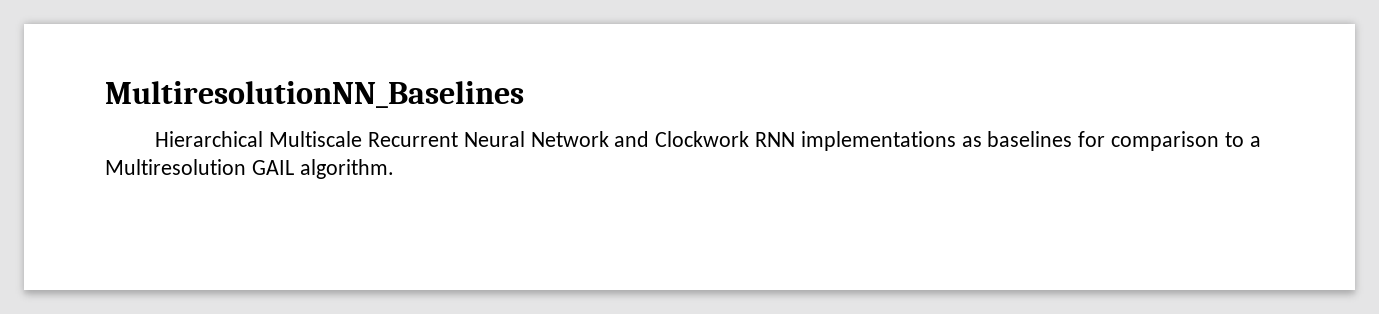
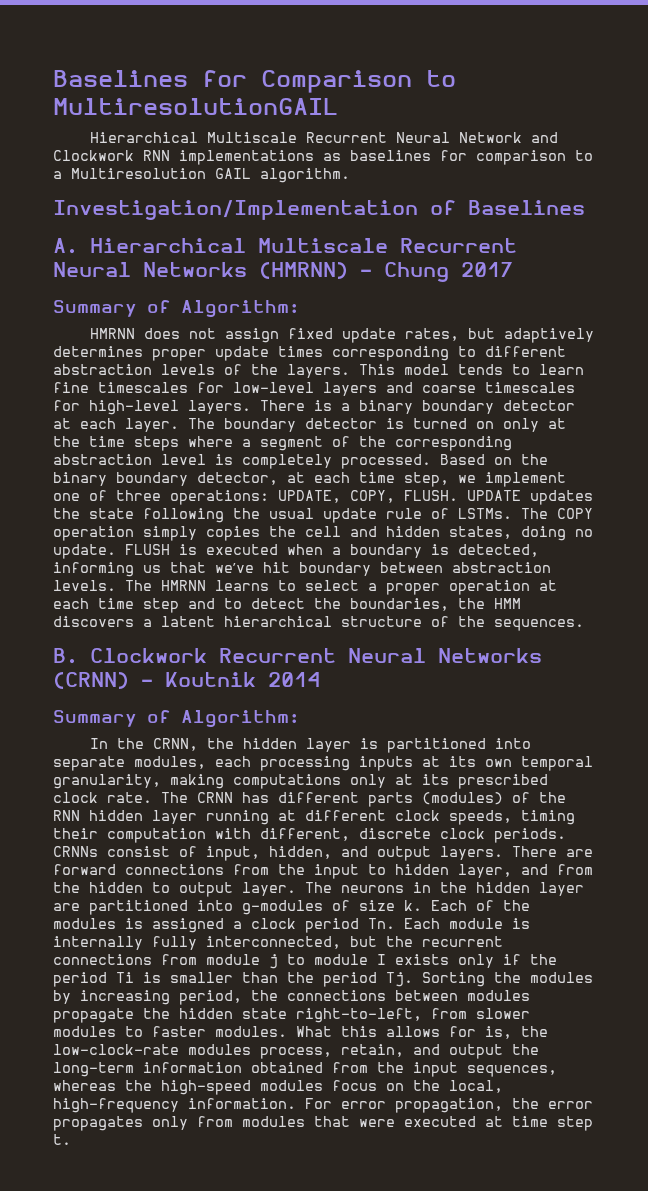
- MultiresolutionNN_Baselines
+ Baselines for Comparison to MultiresolutionGAIL
+ Investigation/Implementation of Baselines
+ A. Hierarchical Multiscale Recurrent Neural Networks (HMRNN) – Chung 2017
+ Summary of Algorithm:
+ HMRNN does not assign fixed update rates, but adaptively determines proper update times corresponding to different abstraction levels of the layers. This model tends to learn fine timescales for low-level layers and coarse timescales for high-level layers. There is a binary boundary detector at each layer. The boundary detector is turned on only at the time steps where a segment of the corresponding abstraction level is completely processed. Based on the binary boundary detector, at each time step, we implement one of three operations: UPDATE, COPY, FLUSH. UPDATE updates the state following the usual update rule of LSTMs. The COPY operation simply copies the cell and hidden states, doing no update. FLUSH is executed when a boundary is detected, informing us that we’ve hit boundary between abstraction levels. The HMRNN learns to select a proper operation at each time step and to detect the boundaries, the HMM discovers a latent hierarchical structure of the sequences.
+ B. Clockwork Recurrent Neural Networks (CRNN) – Koutnik 2014
+ Summary of Algorithm:
+ In the CRNN, the hidden layer is partitioned into separate modules, each processing inputs at its own temporal granularity, making computations only at its prescribed clock rate. The CRNN has different parts (modules) of the RNN hidden layer running at different clock speeds, timing their computation with different, discrete clock periods. CRNNs consist of input, hidden, and output layers. There are forward connections from the input to hidden layer, and from the hidden to output layer. The neurons in the hidden layer are partitioned into g-modules of size k. Each of the modules is assigned a clock period Tn. Each module is internally fully interconnected, but the recurrent connections from module j to module I exists only if the period Ti is smaller than the period Tj. Sorting the modules by increasing period, the connections between modules propagate the hidden state right-to-left, from slower modules to faster modules. What this allows for is, the low-clock-rate modules process, retain, and output the long-term information obtained from the input sequences, whereas the high-speed modules focus on the local, high-frequency information. For error propagation, the error propagates only from modules that were executed at time step t.

